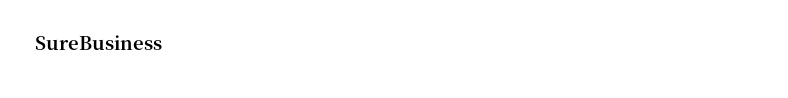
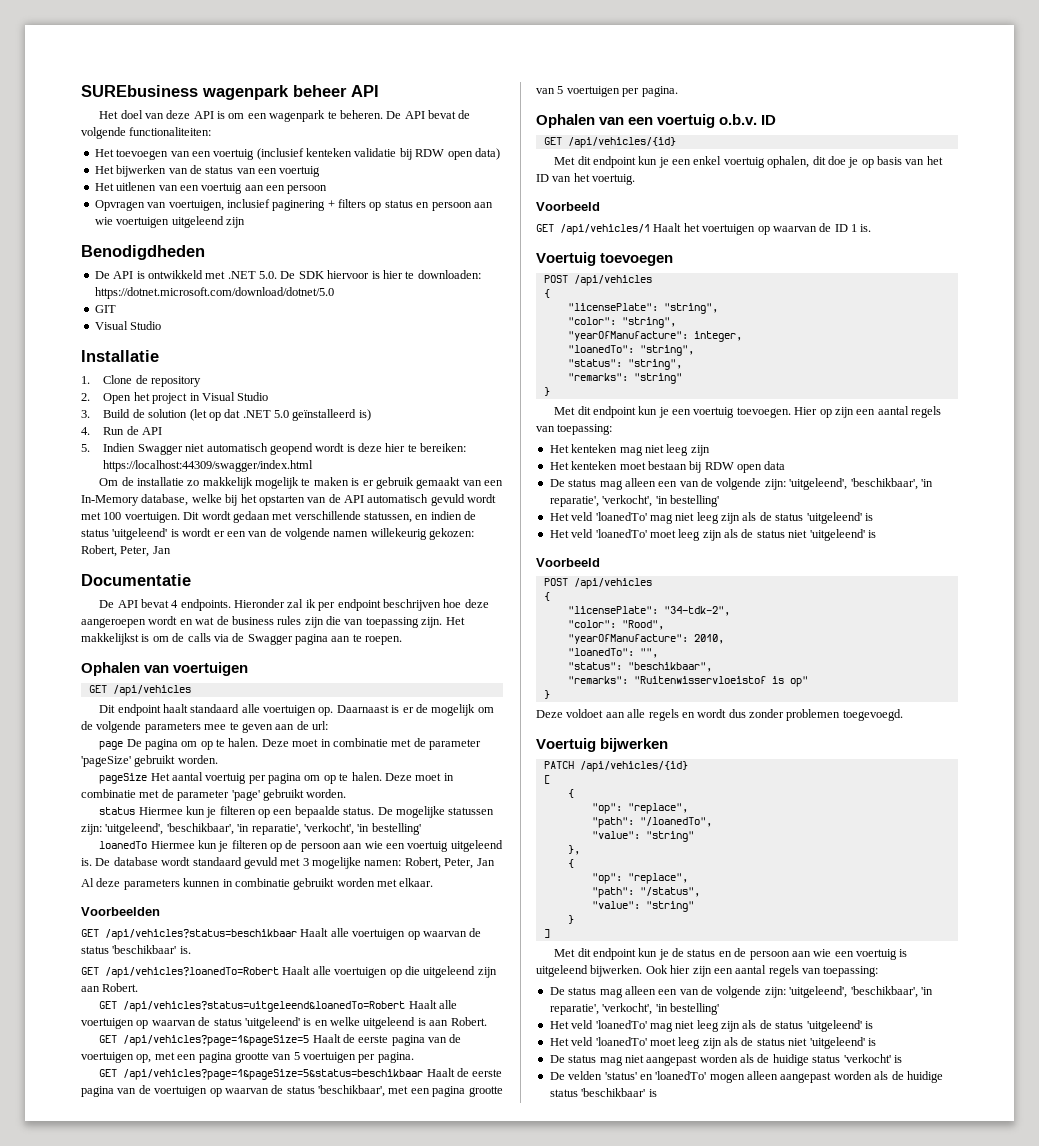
- SureBusiness
+ SUREbusiness wagenpark beheer API
+ Het doel van deze API is om een wagenpark te beheren. De API bevat de volgende functionaliteiten:
+ Het toevoegen van een voertuig (inclusief kenteken validatie bij RDW open data)
+ Het bijwerken van de status van een voertuig
+ Het uitlenen van een voertuig aan een persoon
+ Opvragen van voertuigen, inclusief paginering + filters op status en persoon aan wie voertuigen uitgeleend zijn
+ Benodigdheden
+ De API is ontwikkeld met .NET 5.0. De SDK hiervoor is hier te downloaden: https://dotnet.microsoft.com/download/dotnet/5.0
+ GIT
+ Visual Studio
+ Installatie
+ 1. Clone de repository
+ 2. Open het project in Visual Studio
+ 3. Build de solution (let op dat .NET 5.0 geïnstalleerd is)
+ 4. Run de API
+ 5. Indien Swagger niet automatisch geopend wordt is deze hier te bereiken: https://localhost:44309/swagger/index.html
+ Om de installatie zo makkelijk mogelijk te maken is er gebruik gemaakt van een In-Memory database, welke bij het opstarten van de API automatisch gevuld wordt met 100 voertuigen. Dit wordt gedaan met verschillende statussen, en indien de status 'uitgeleend' is wordt er een van de volgende namen willekeurig gekozen: Robert, Peter, Jan
+ Documentatie
+ De API bevat 4 endpoints. Hieronder zal ik per endpoint beschrijven hoe deze aangeroepen wordt en wat de business rules zijn die van toepassing zijn. Het makkelijkst is om de calls via de Swagger pagina aan te roepen.
+ Ophalen van voertuigen
+ GET /api/vehicles
+ Dit endpoint haalt standaard alle voertuigen op. Daarnaast is er de mogelijk om de volgende parameters mee te geven aan de url:
+ page De pagina om op te halen. Deze moet in combinatie met de parameter 'pageSize' gebruikt worden.
+ pageSize Het aantal voertuig per pagina om op te halen. Deze moet in combinatie met de parameter 'page' gebruikt worden.
+ status Hiermee kun je filteren op een bepaalde status. De mogelijke statussen zijn: 'uitgeleend', 'beschikbaar', 'in reparatie', 'verkocht', 'in bestelling'
+ loanedTo Hiermee kun je filteren op de persoon aan wie een voertuig uitgeleend is. De database wordt standaard gevuld met 3 mogelijke namen: Robert, Peter, Jan
+ Al deze parameters kunnen in combinatie gebruikt worden met elkaar.
+ Voorbeelden
+ GET /api/vehicles?status=beschikbaar Haalt alle voertuigen op waarvan de status 'beschikbaar' is.
+ GET /api/vehicles?loanedTo=Robert Haalt alle voertuigen op die uitgeleend zijn aan Robert.
+ GET /api/vehicles?status=uitgeleend&loanedTo=Robert Haalt alle voertuigen op waarvan de status 'uitgeleend' is en welke uitgeleend is aan Robert.
+ GET /api/vehicles?page=1&pageSize=5 Haalt de eerste pagina van de voertuigen op, met een pagina grootte van 5 voertuigen per pagina.
+ GET /api/vehicles?page=1&pageSize=5&status=beschikbaar Haalt de eerste pagina van de voertuigen op waarvan de status 'beschikbaar', met een pagina grootte van 5 voertuigen per pagina.
+ Ophalen van een voertuig o.b.v. ID
+ GET /api/vehicles/{id}
+ Met dit endpoint kun je een enkel voertuig ophalen, dit doe je op basis van het ID van het voertuig.
+ Voorbeeld
+ GET /api/vehicles/1 Haalt het voertuigen op waarvan de ID 1 is.
+ Voertuig toevoegen
+ POST /api/vehicles
+ {
+ "licensePlate": "string",
+ "color": "string",
+ "yearOfManufacture": integer,
+ "loanedTo": "string",
+ "status": "string",
+ "remarks": "string"
+ }
+ Met dit endpoint kun je een voertuig toevoegen. Hier op zijn een aantal regels van toepassing:
+ Het kenteken mag niet leeg zijn
+ Het kenteken moet bestaan bij RDW open data
+ De status mag alleen een van de volgende zijn: 'uitgeleend', 'beschikbaar', 'in reparatie', 'verkocht', 'in bestelling'
+ Het veld 'loanedTo' mag niet leeg zijn als de status 'uitgeleend' is
+ Het veld 'loanedTo' moet leeg zijn als de status niet 'uitgeleend' is
+ Voorbeeld
+ POST /api/vehicles
+ {
+ "licensePlate": "34-tdk-2",
+ "color": "Rood",
+ "yearOfManufacture": 2010,
+ "loanedTo": "",
+ "status": "beschikbaar",
+ "remarks": "Ruitenwisservloeistof is op"
+ }
+ Deze voldoet aan alle regels en wordt dus zonder problemen toegevoegd.
+ Voertuig bijwerken
+ PATCH /api/vehicles/{id}
+ [
+ {
+ "op": "replace",
+ "path": "/loanedTo",
+ "value": "string"
+ },
+ {
+ "op": "replace",
+ "path": "/status",
+ "value": "string"
+ }
+ ]
+ Met dit endpoint kun je de status en de persoon aan wie een voertuig is uitgeleend bijwerken. Ook hier zijn een aantal regels van toepassing:
+ De status mag alleen een van de volgende zijn: 'uitgeleend', 'beschikbaar', 'in reparatie', 'verkocht', 'in bestelling'
+ Het veld 'loanedTo' mag niet leeg zijn als de status 'uitgeleend' is
+ Het veld 'loanedTo' moet leeg zijn als de status niet 'uitgeleend' is
+ De status mag niet aangepast worden als de huidige status 'verkocht' is
+ De velden 'status' en 'loanedTo' mogen alleen aangepast worden als de huidige status 'beschikbaar' is

